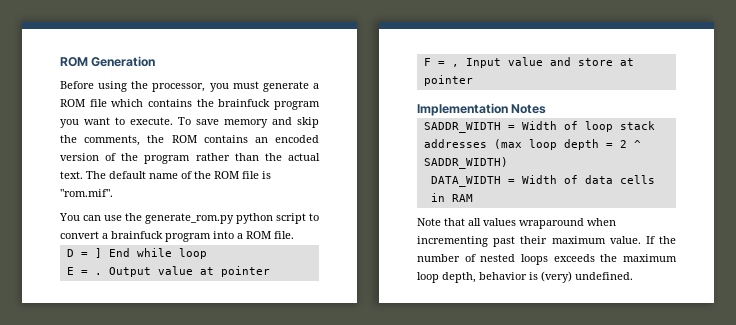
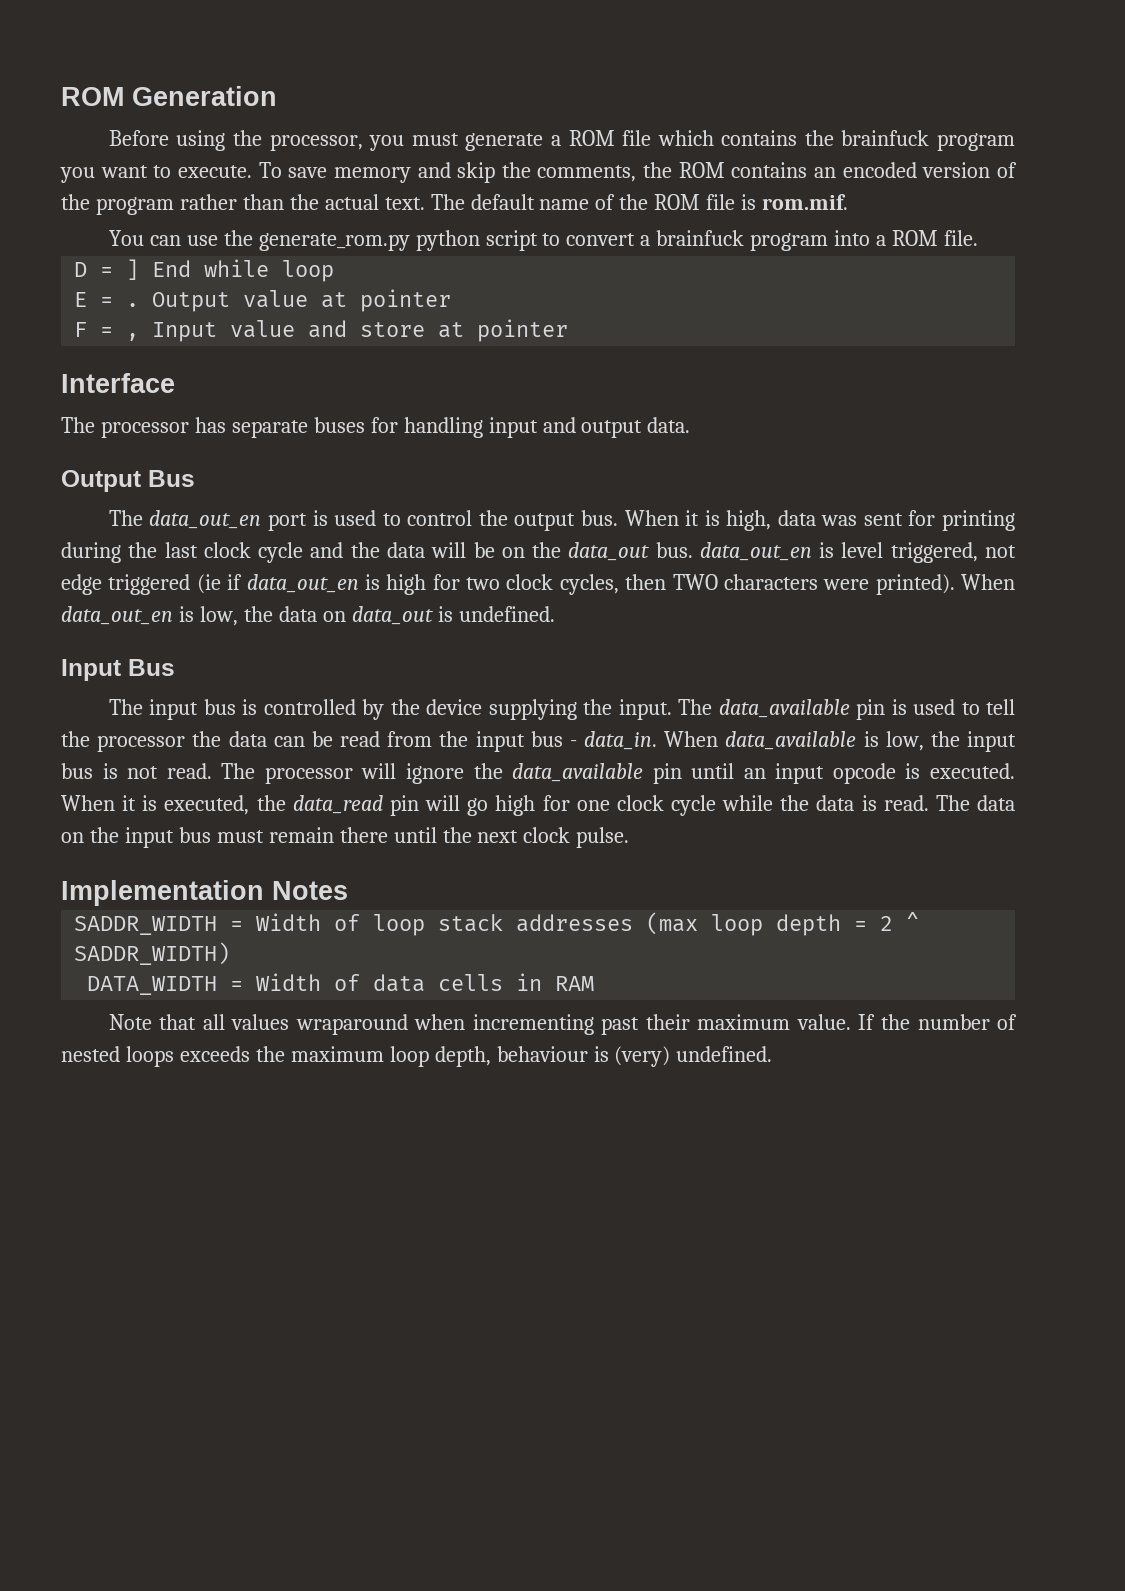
- The default name of the ROM file is "rom.mif".
+ The default name of the ROM file is rom.mif.
+ Interface
+ The processor has separate buses for handling input and output data.
+ Output Bus
+ The data_out_en port is used to control the output bus. When it is high, data was sent for printing during the last clock cycle and the data will be on the data_out bus. data_out_en is level triggered, not edge triggered (ie if data_out_en is high for two clock cycles, then TWO characters were printed). When data_out_en is low, the data on data_out is undefined.
+ Input Bus
+ The input bus is controlled by the device supplying the input. The data_available pin is used to tell the processor the data can be read from the input bus - data_in. When data_available is low, the input bus is not read. The processor will ignore the data_available pin until an input opcode is executed. When it is executed, the data_read pin will go high for one clock cycle while the data is read. The data on the input bus must remain there until the next clock pulse.
- If the number of nested loops exceeds the maximum loop depth, behavior is (very) undefined.
+ If the number of nested loops exceeds the maximum loop depth, behaviour is (very) undefined.

